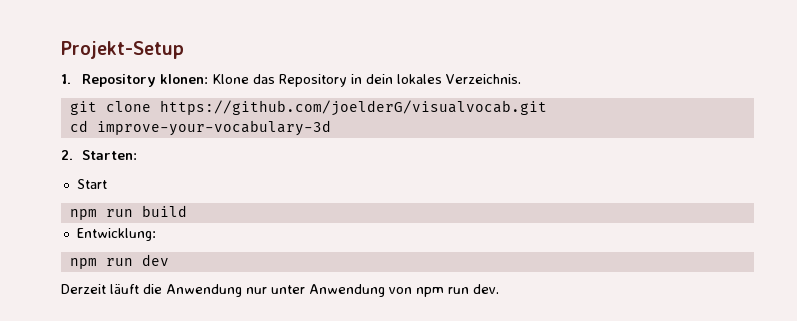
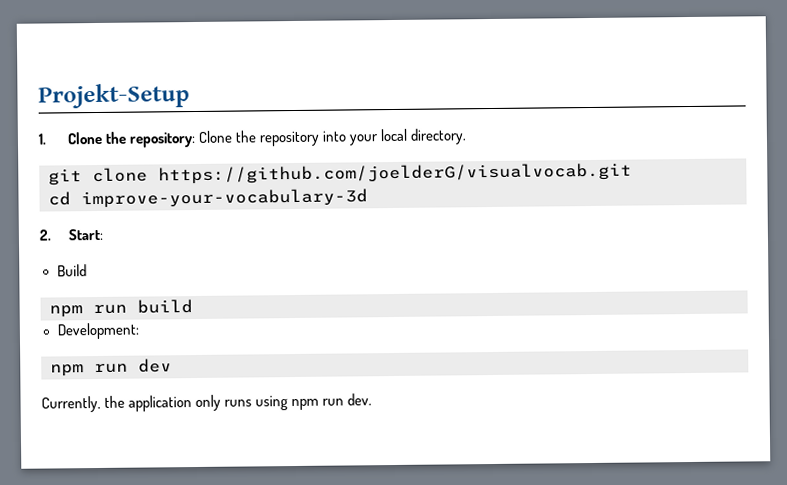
- 1. Repository klonen: Klone das Repository in dein lokales Verzeichnis.
+ 1. Clone the repository: Clone the repository into your local directory.
- 2. Starten:
- Start
+ 2. Start:
+ Build
- Entwicklung:
+ Development:
- Derzeit läuft die Anwendung nur unter Anwendung von npm run dev.
+ Currently, the application only runs using npm run dev.

